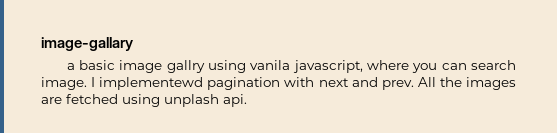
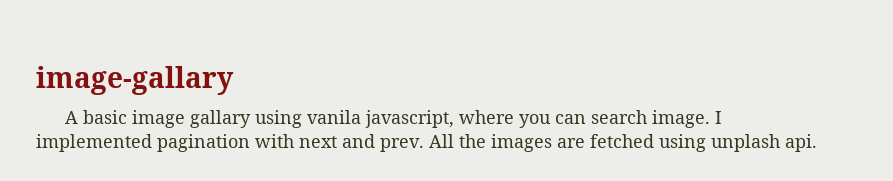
- a basic image gallry using vanila javascript, where you can search image.
+ A basic image gallary using vanila javascript, where you can search image.
- I implementewd pagination with next and prev.
+ I implemented pagination with next and prev.

